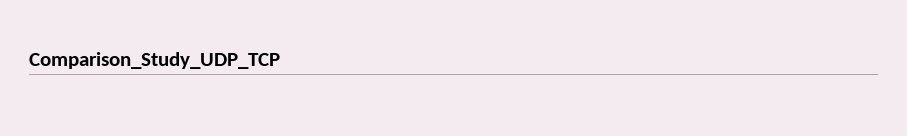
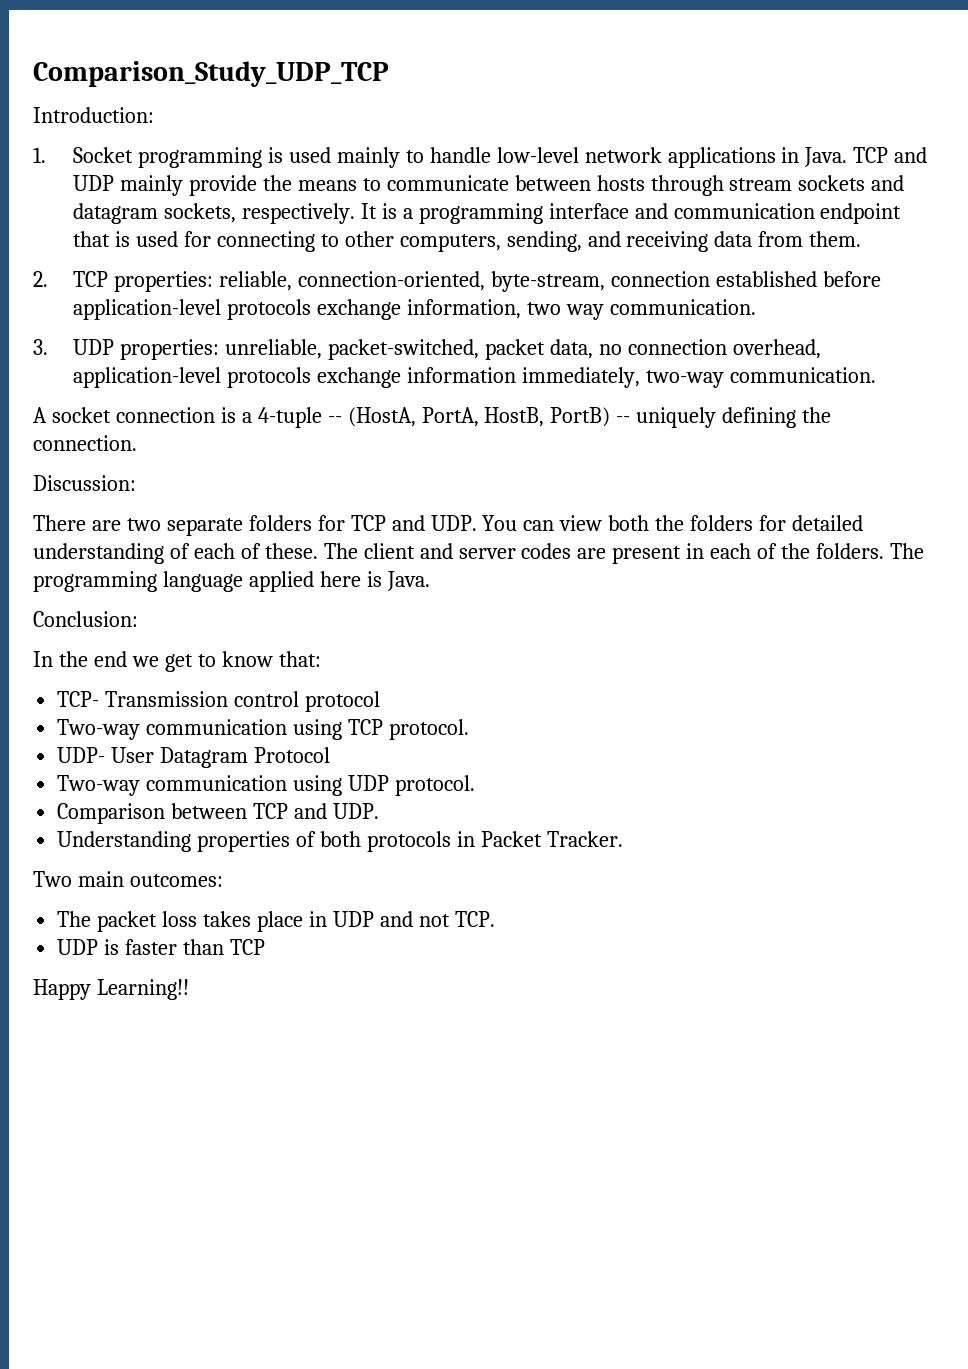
+ Introduction:
+ 1. Socket programming is used mainly to handle low-level network applications in Java. TCP and UDP mainly provide the means to communicate between hosts through stream sockets and datagram sockets, respectively. It is a programming interface and communication endpoint that is used for connecting to other computers, sending, and receiving data from them.
+ 2. TCP properties: reliable, connection-oriented, byte-stream, connection established before application-level protocols exchange information, two way communication.
+ 3. UDP properties: unreliable, packet-switched, packet data, no connection overhead, application-level protocols exchange information immediately, two-way communication.
+ A socket connection is a 4-tuple -- (HostA, PortA, HostB, PortB) -- uniquely defining the connection.
+ Discussion:
+ There are two separate folders for TCP and UDP. You can view both the folders for detailed understanding of each of these. The client and server codes are present in each of the folders. The programming language applied here is Java.
+ Conclusion:
+ In the end we get to know that:
+ TCP- Transmission control protocol
+ Two-way communication using TCP protocol.
+ UDP- User Datagram Protocol
+ Two-way communication using UDP protocol.
+ Comparison between TCP and UDP.
+ Understanding properties of both protocols in Packet Tracker.
+ Two main outcomes:
+ The packet loss takes place in UDP and not TCP.
+ UDP is faster than TCP
+ Happy Learning!!

